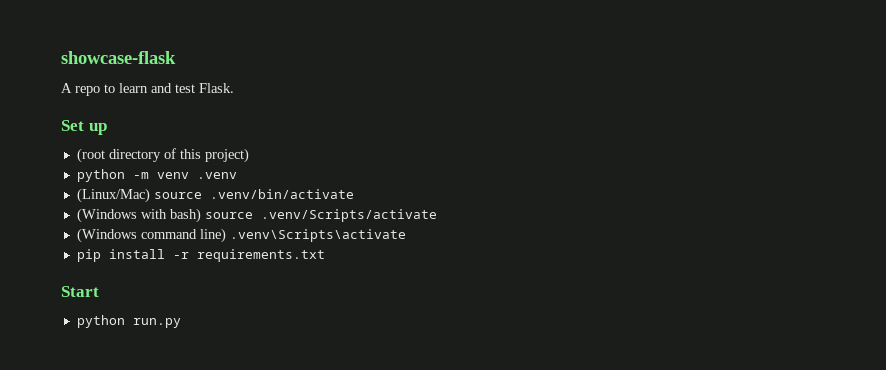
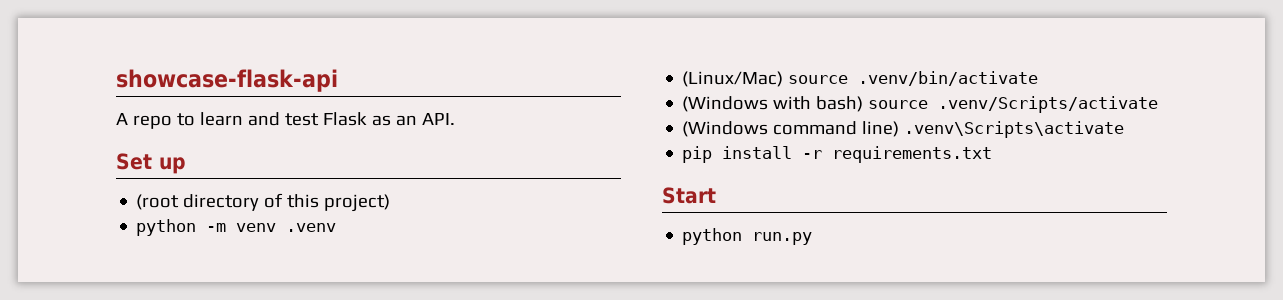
- showcase-flask
+ showcase-flask-api
- A repo to learn and test Flask.
+ A repo to learn and test Flask as an API.

